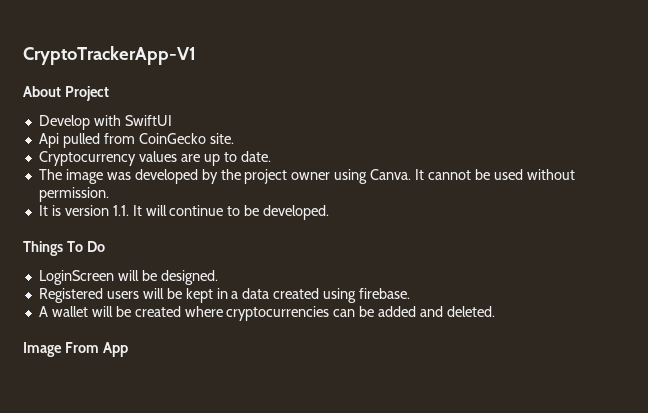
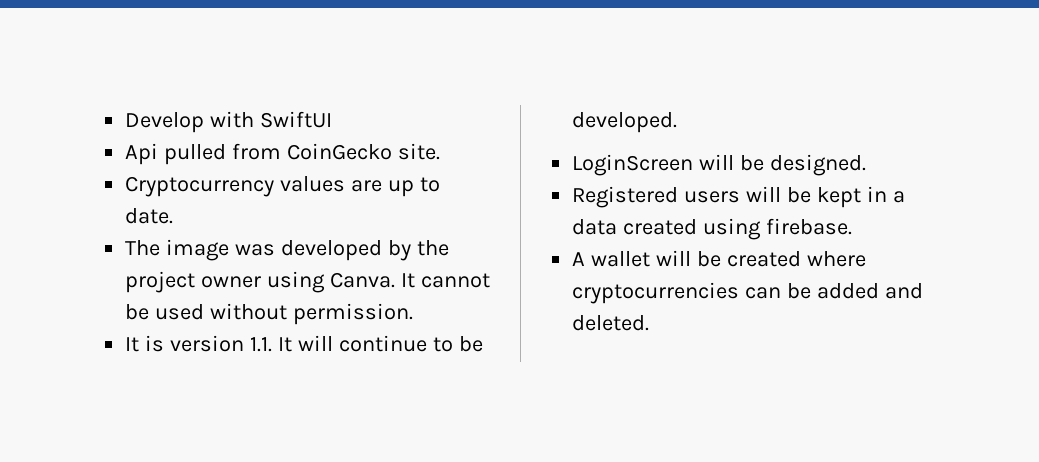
- CryptoTrackerApp-V1
- About Project
- Things To Do
- Image From App

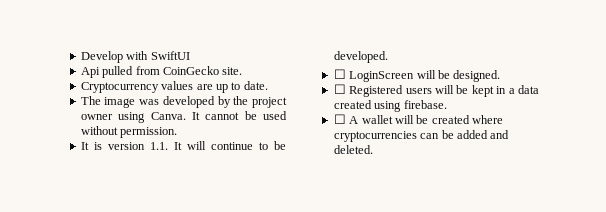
- LoginScreen will be designed.
+ ☐ LoginScreen will be designed.
- Registered users will be kept in a data created using firebase.
+ ☐ Registered users will be kept in a data created using firebase.
- A wallet will be created where cryptocurrencies can be added and deleted.
+ ☐ A wallet will be created where cryptocurrencies can be added and deleted.

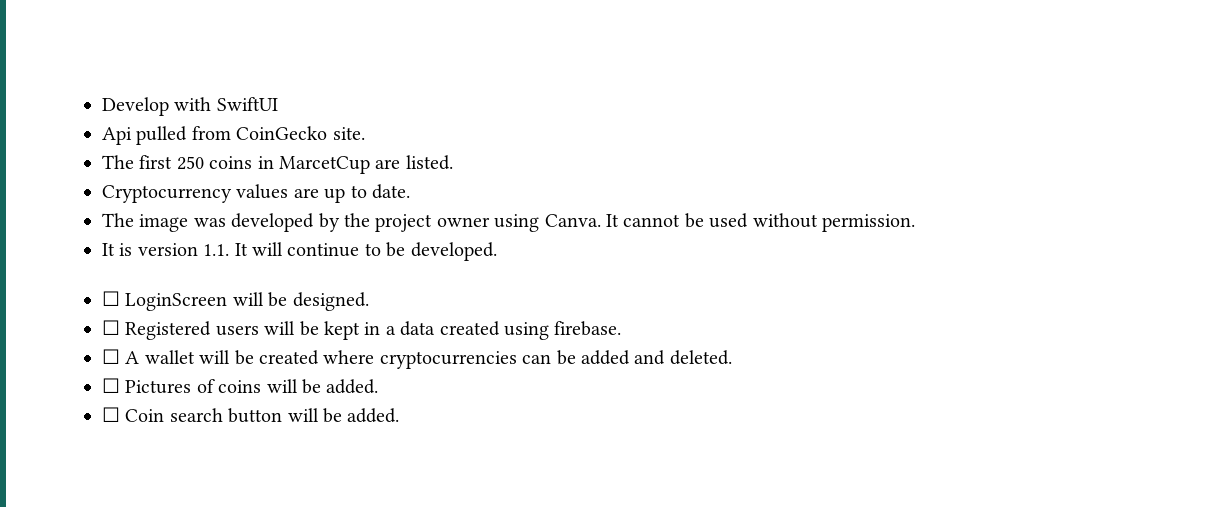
+ The first 250 coins in MarcetCup are listed.
+ ☐ Pictures of coins will be added.
+ ☐ Coin search button will be added.

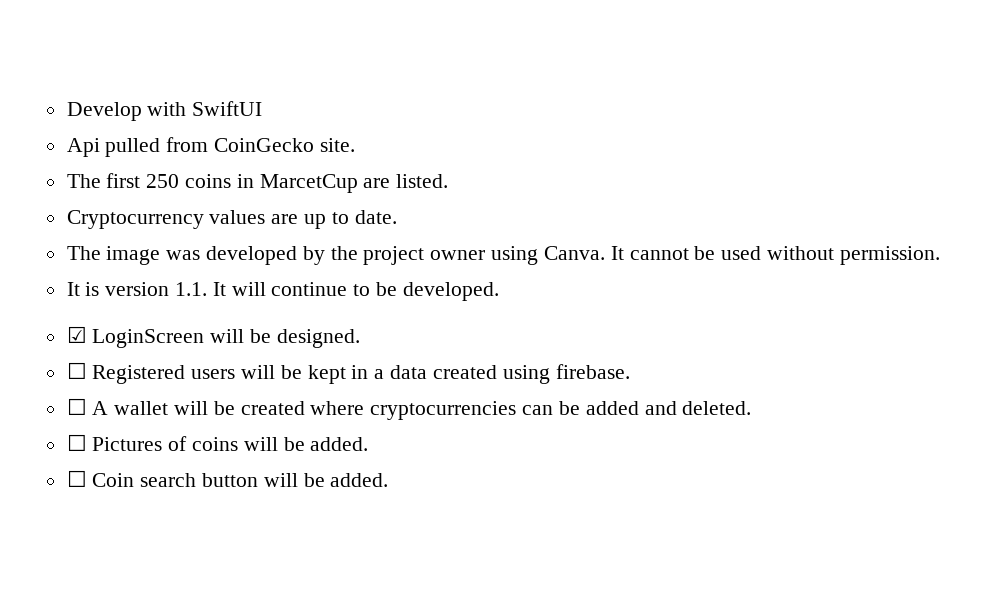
- ☐ LoginScreen will be designed.
+ ☑ LoginScreen will be designed.

